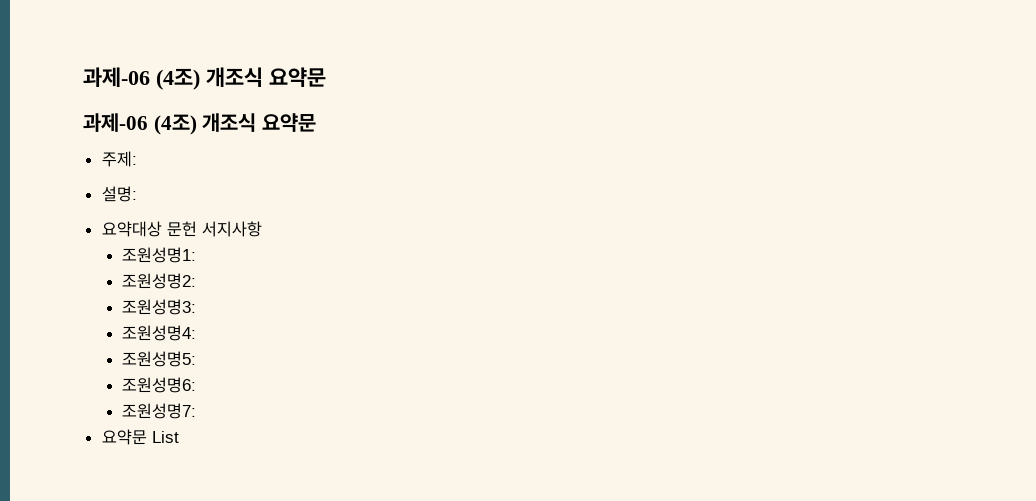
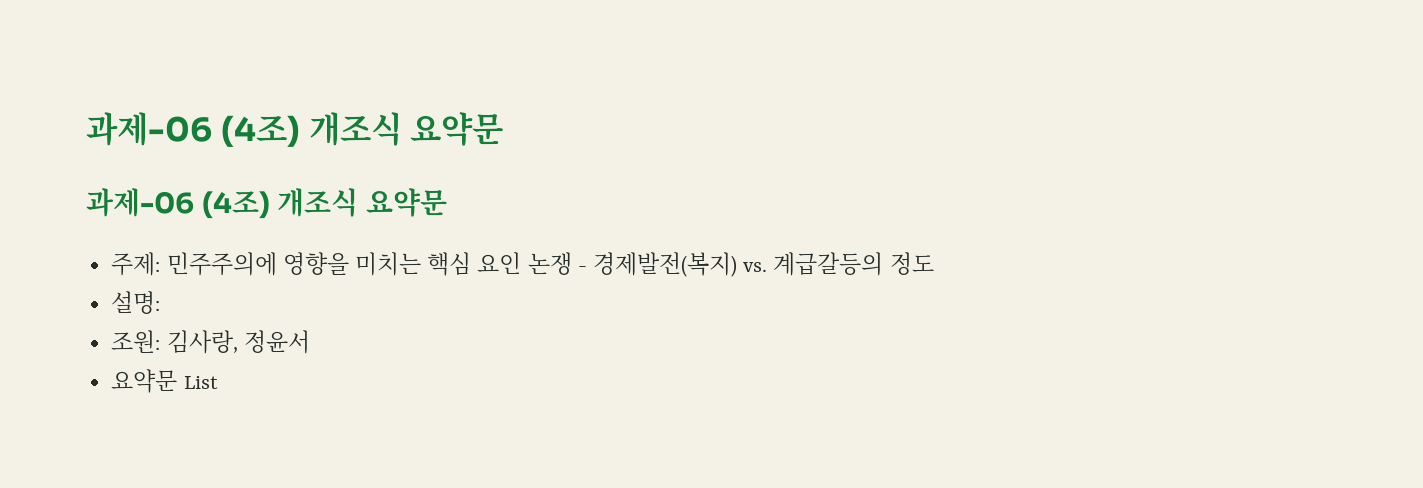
- 주제:
+ 주제: 민주주의에 영향을 미치는 핵심 요인 논쟁 - 경제발전(복지) vs. 계급갈등의 정도
  설명:
- 요약대상 문헌 서지사항
- 조원성명1:
- 조원성명2:
- 조원성명3:
- 조원성명4:
- 조원성명5:
- 조원성명6:
- 조원성명7:
+ 조원: 김사랑, 정윤서

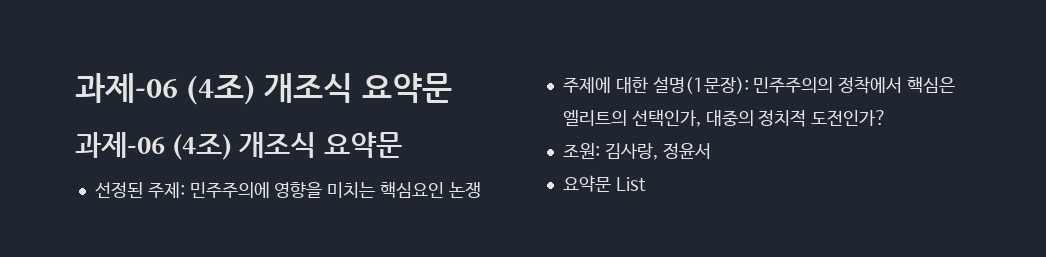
- 주제: 민주주의에 영향을 미치는 핵심 요인 논쟁 - 경제발전(복지) vs. 계급갈등의 정도
- 설명:
+ 선정된 주제: 민주주의에 영향을 미치는 핵심요인 논쟁
+ 주제에 대한 설명(1문장): 민주주의의 정착에서 핵심은 엘리트의 선택인가, 대중의 정치적 도전인가?

